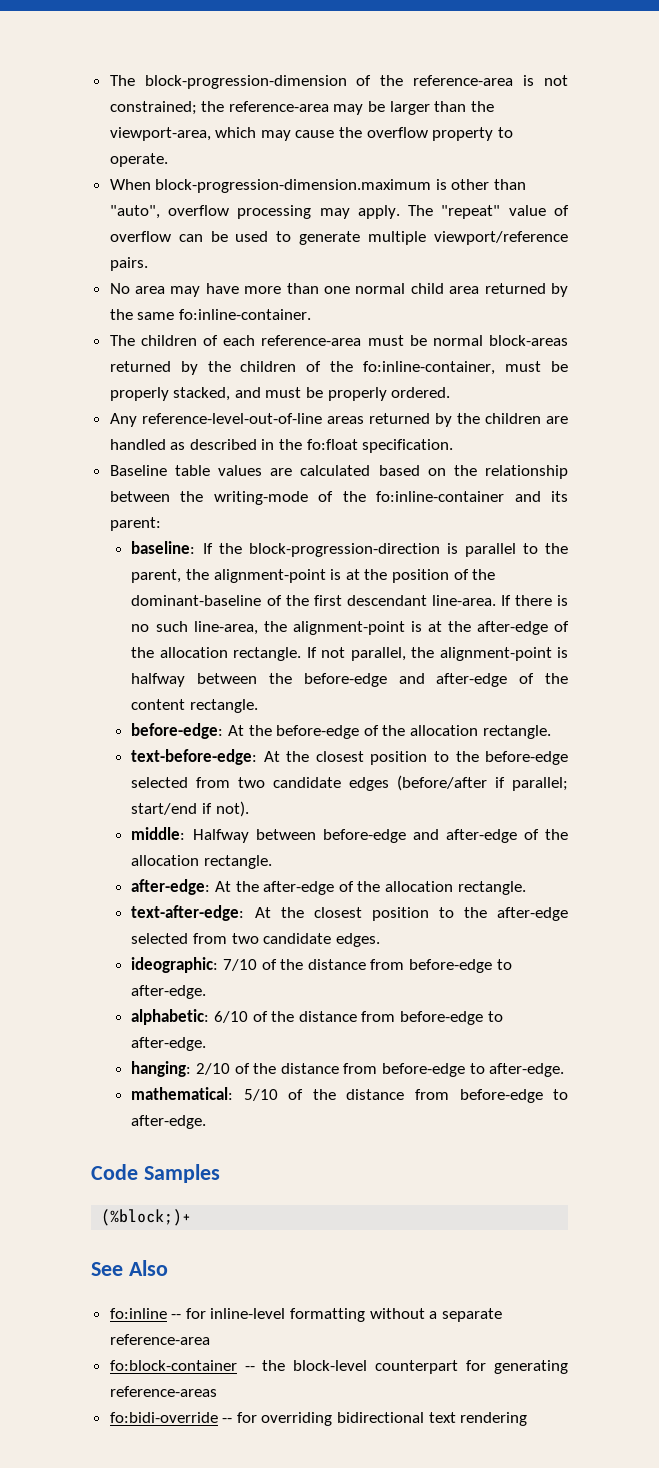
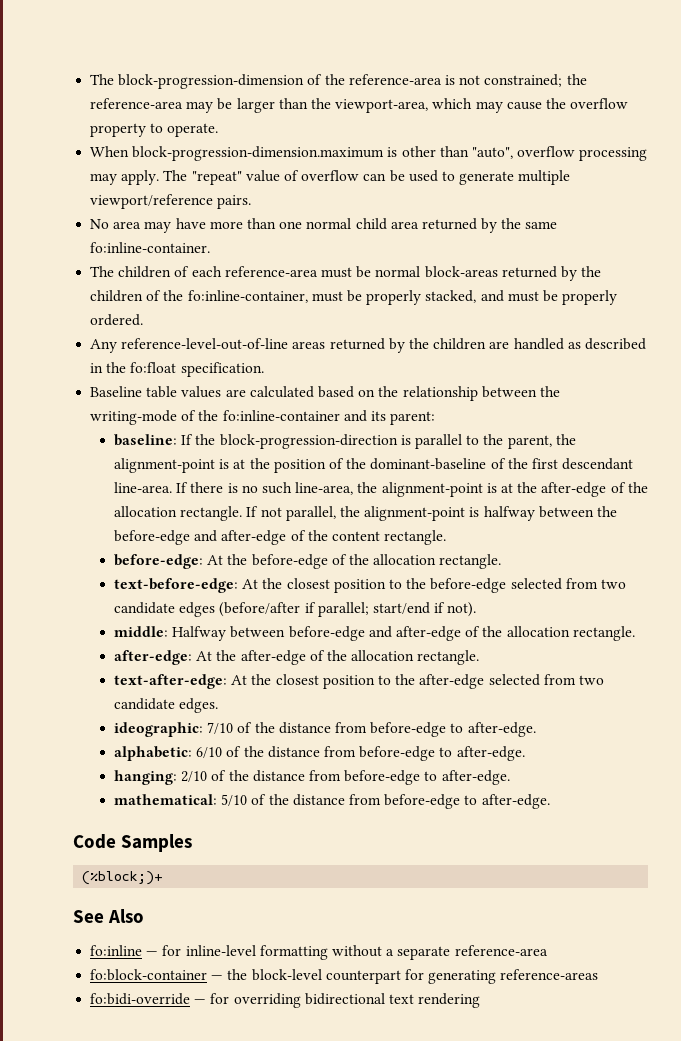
- fo:inline -- for inline-level formatting without a separate reference-area
+ fo:inline — for inline-level formatting without a separate reference-area
- fo:block-container -- the block-level counterpart for generating reference-areas
+ fo:block-container — the block-level counterpart for generating reference-areas
- fo:bidi-override -- for overriding bidirectional text rendering
+ fo:bidi-override — for overriding bidirectional text rendering

